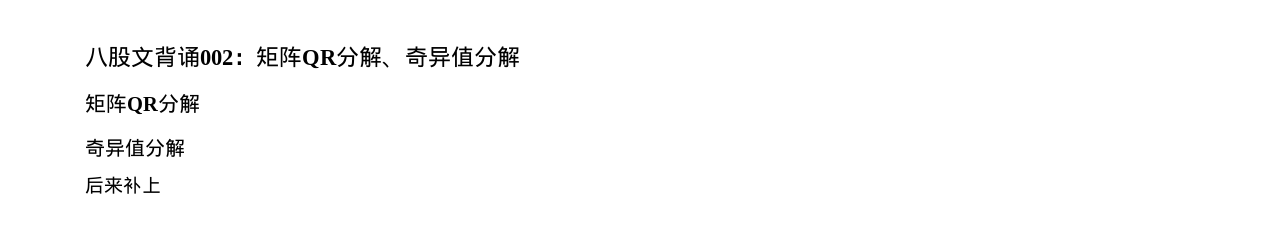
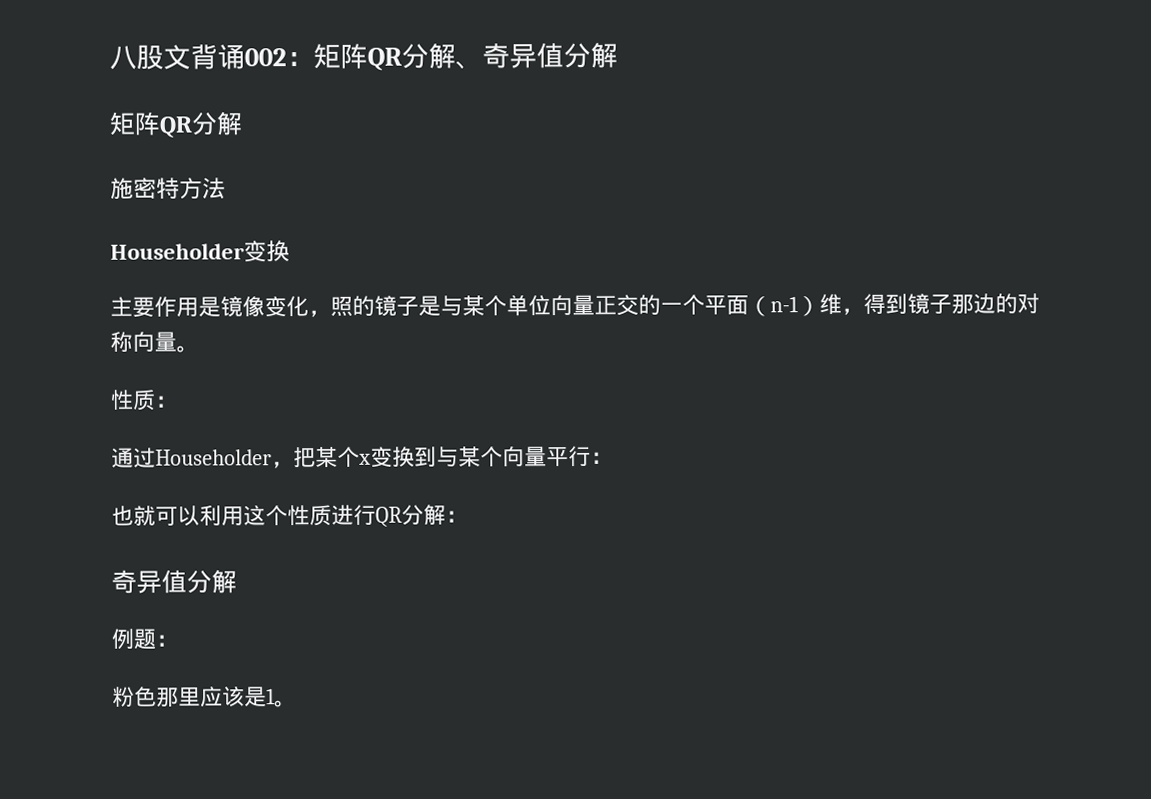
  八股文背诵002：矩阵QR分解、奇异值分解
  矩阵QR分解
+ 施密特方法
+ Householder变换
+ 主要作用是镜像变化，照的镜子是与某个单位向量正交的一个平面（n-1）维，得到镜子那边的对称向量。
+ 性质：
+ 通过Householder，把某个x变换到与某个向量平行：
+ 也就可以利用这个性质进行QR分解：
  奇异值分解
- 后来补上
+ 例题：
+ 粉色那里应该是1。

